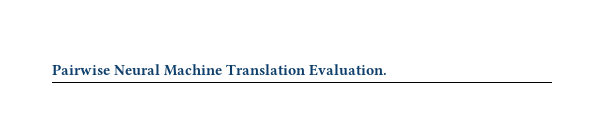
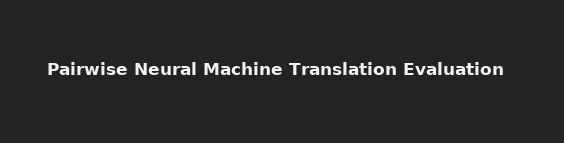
- Pairwise Neural Machine Translation Evaluation.
+ Pairwise Neural Machine Translation Evaluation

